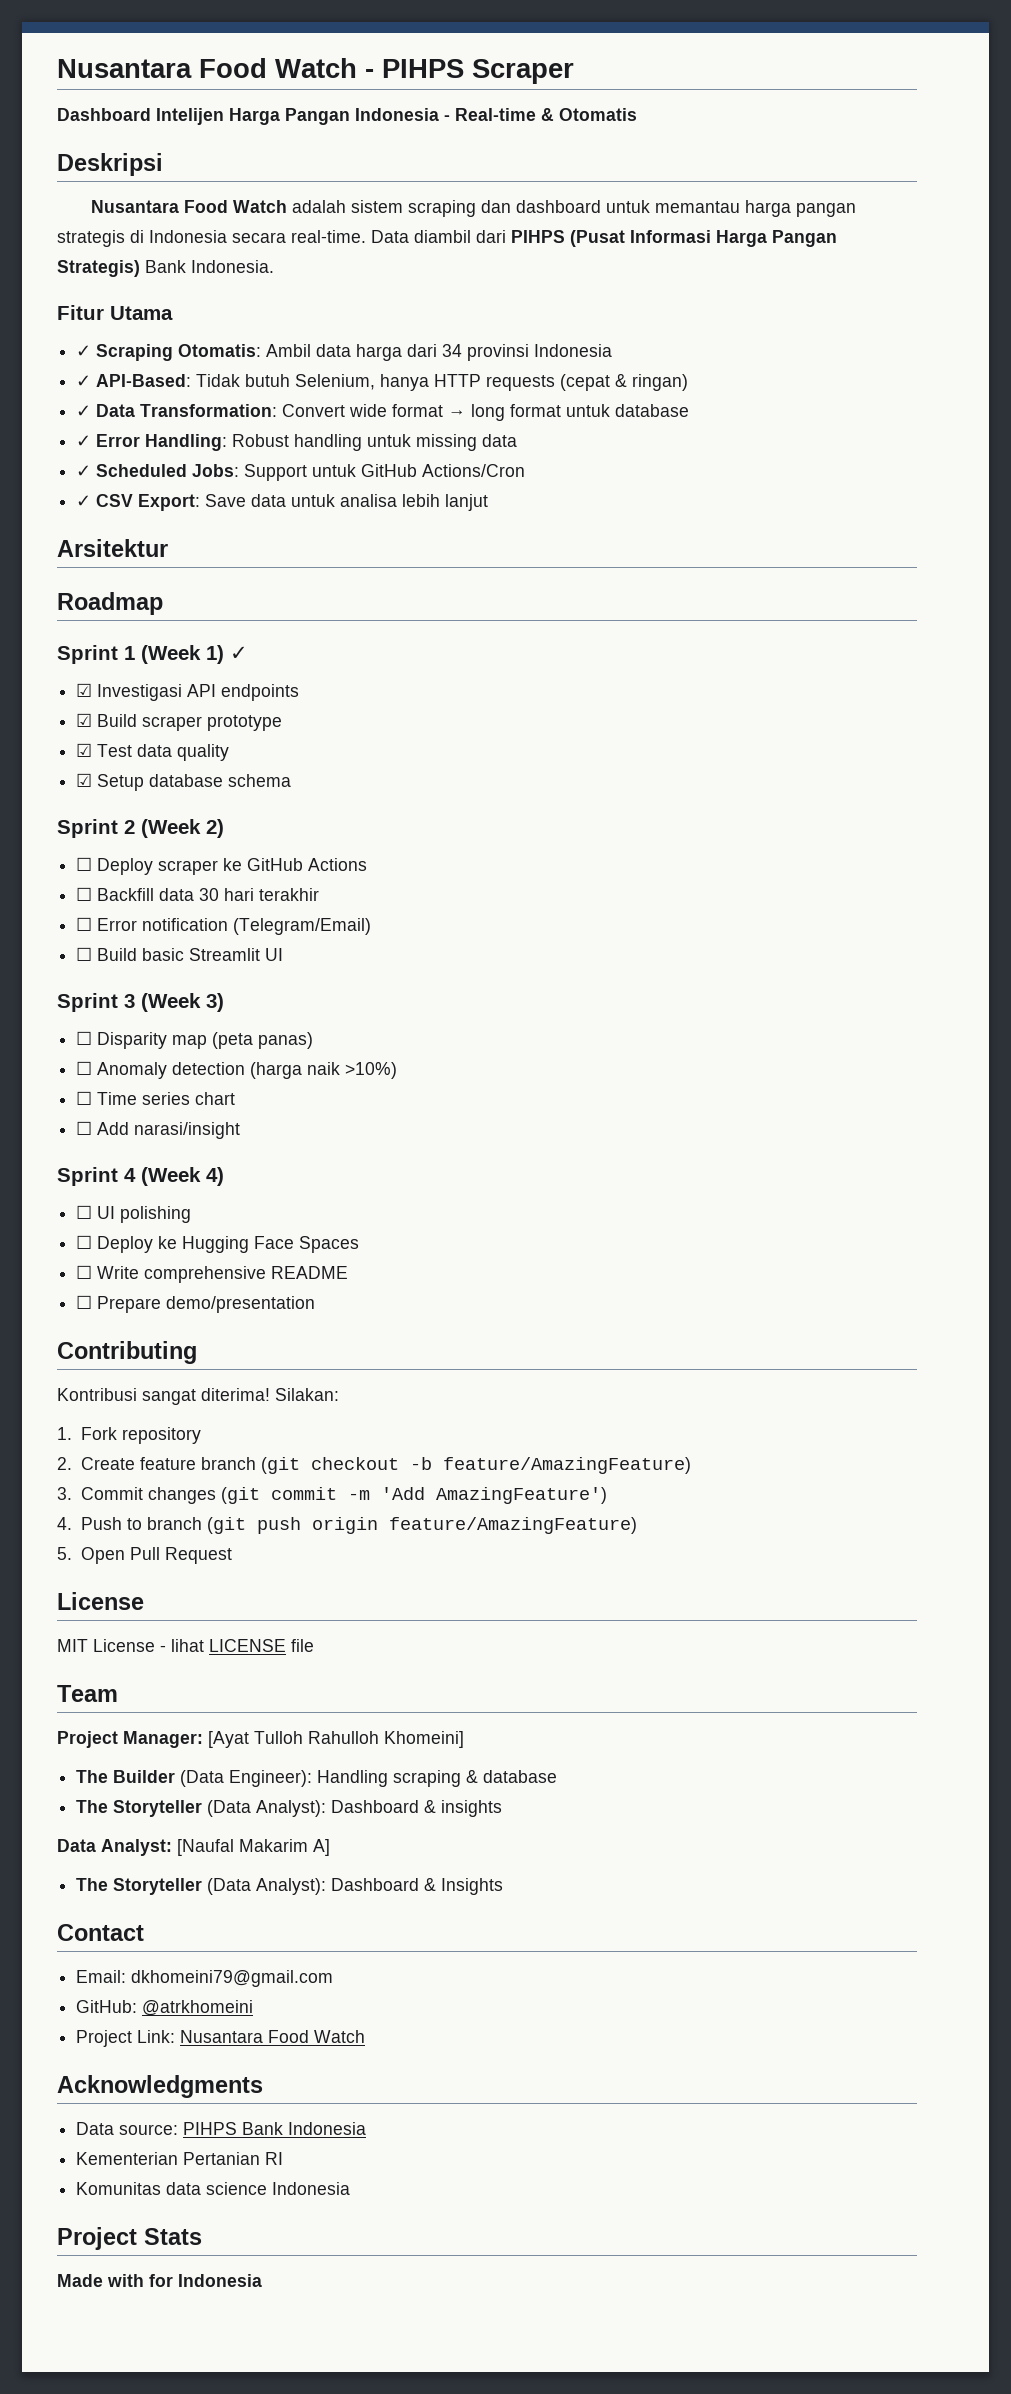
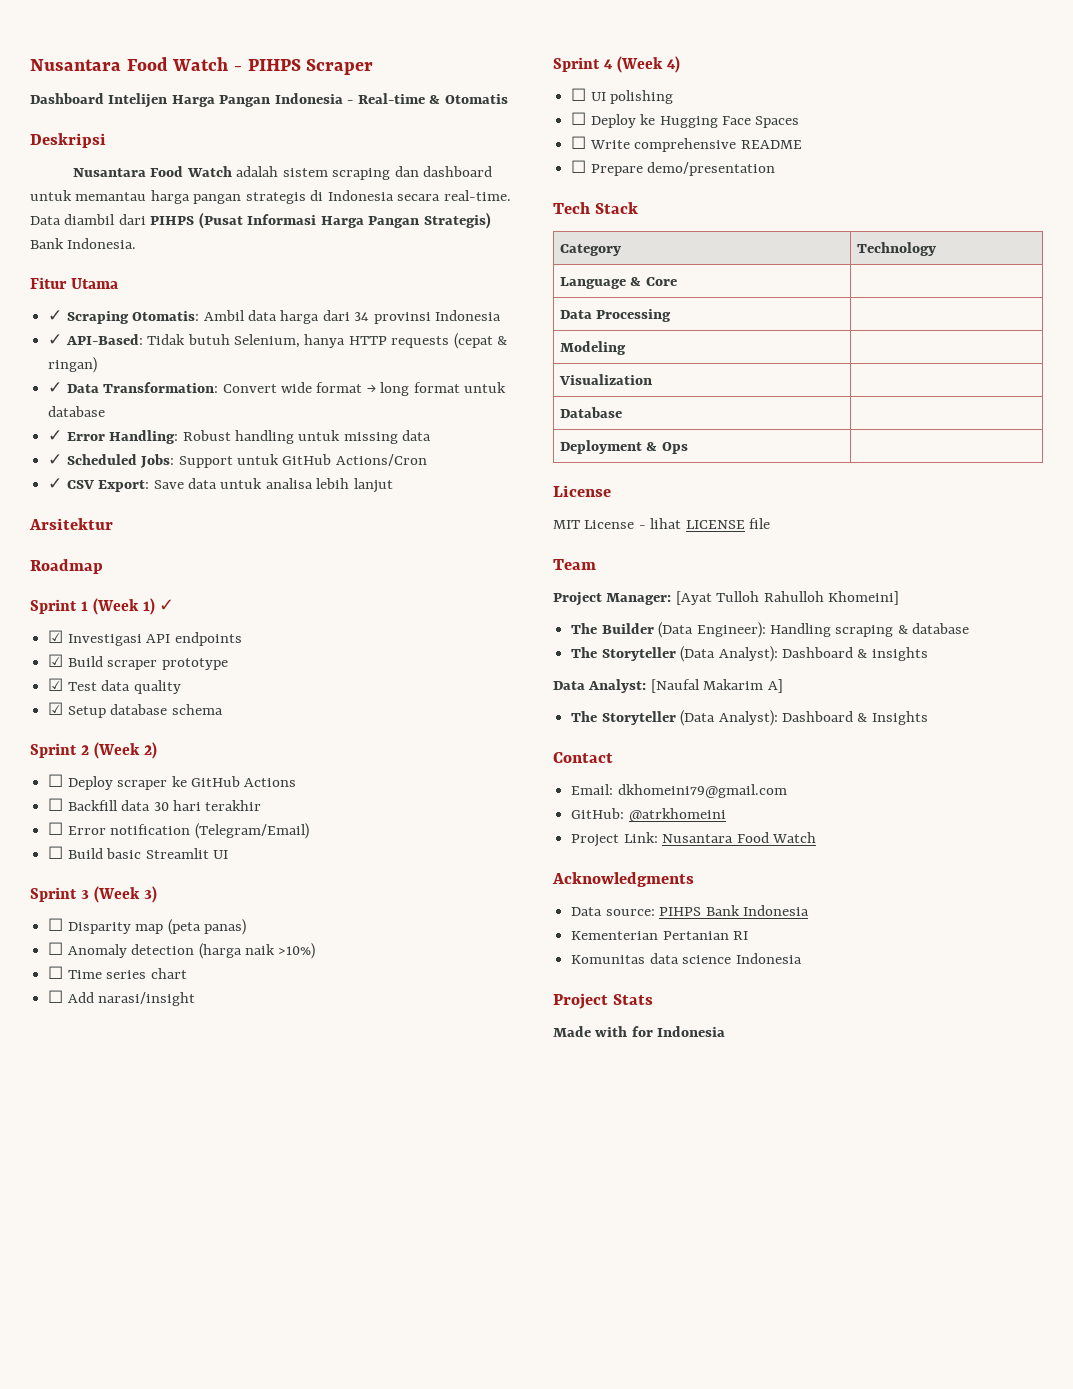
- Contributing
- Kontribusi sangat diterima! Silakan:
- 1. Fork repository
- 2. Create feature branch (git checkout -b feature/AmazingFeature)
- 3. Commit changes (git commit -m 'Add AmazingFeature')
- 4. Push to branch (git push origin feature/AmazingFeature)
- 5. Open Pull Request
+ Tech Stack
+ Category | Technology
+ Language & Core |
+ Data Processing |
+ Modeling |
+ Visualization |
+ Database |
+ Deployment & Ops |

